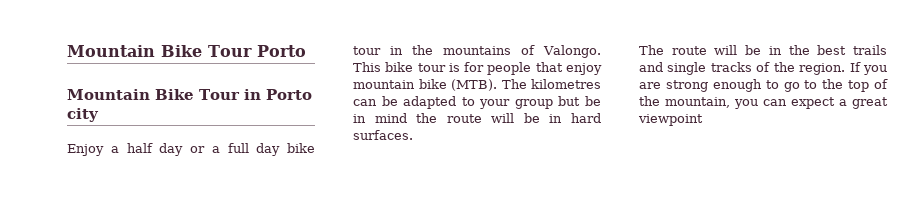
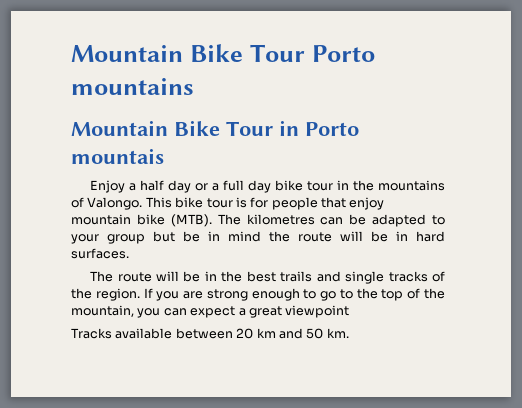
- Mountain Bike Tour Porto
+ Mountain Bike Tour Porto mountains
- Mountain Bike Tour in Porto city
+ Mountain Bike Tour in Porto mountais
+ Tracks available between 20 km and 50 km.

